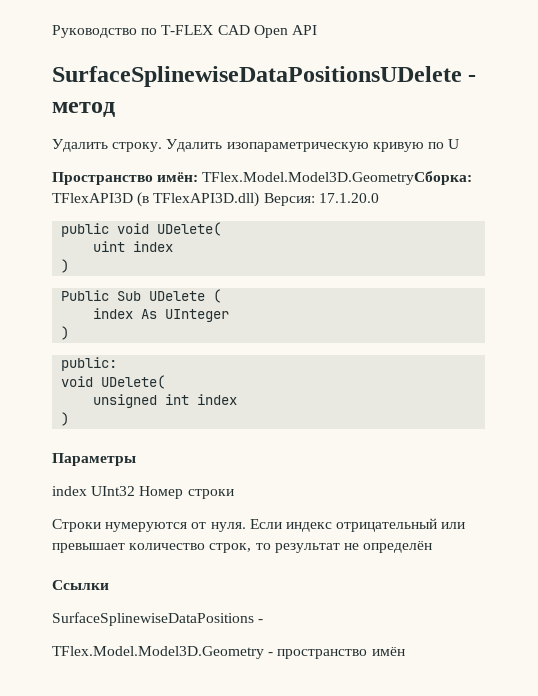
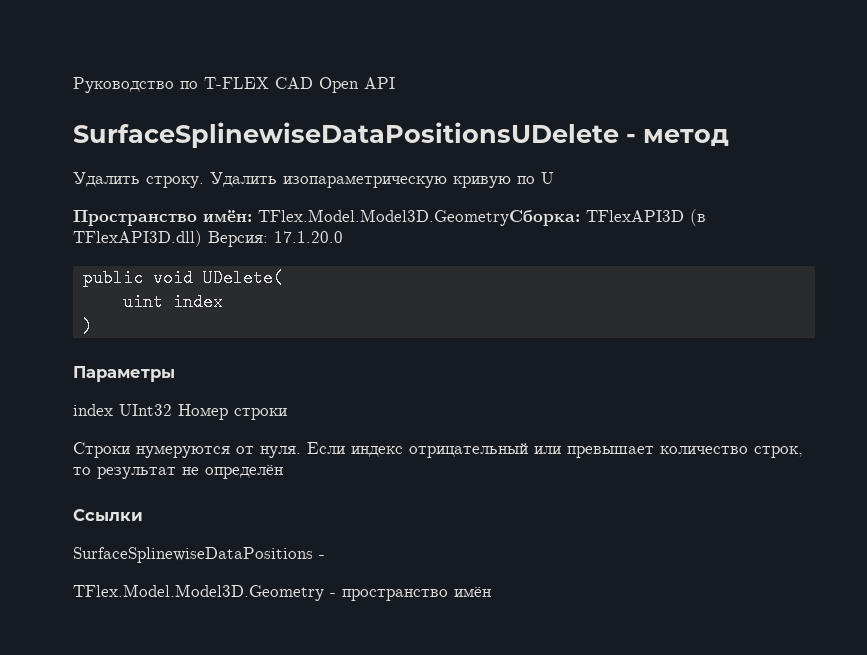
- Public Sub UDelete (
- index As UInteger
- )
- public:
- void UDelete(
- unsigned int index
- )

